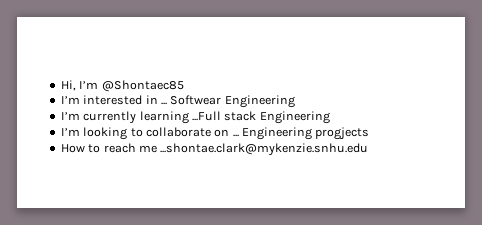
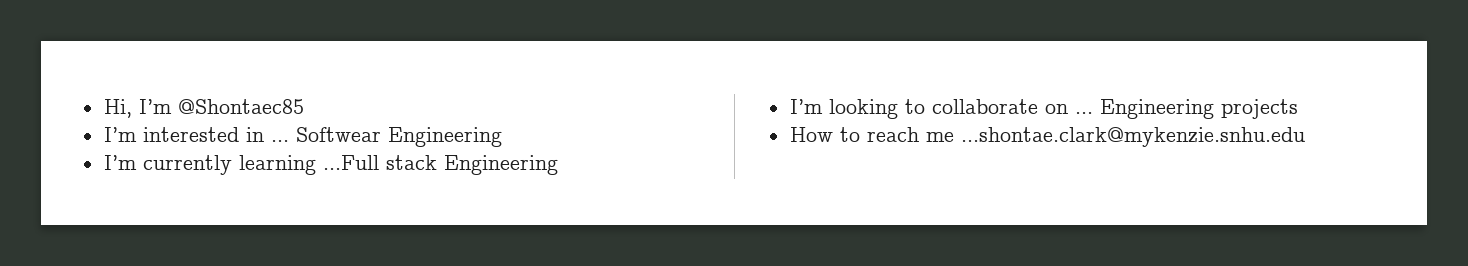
- Engineering progjects
+ Engineering projects

